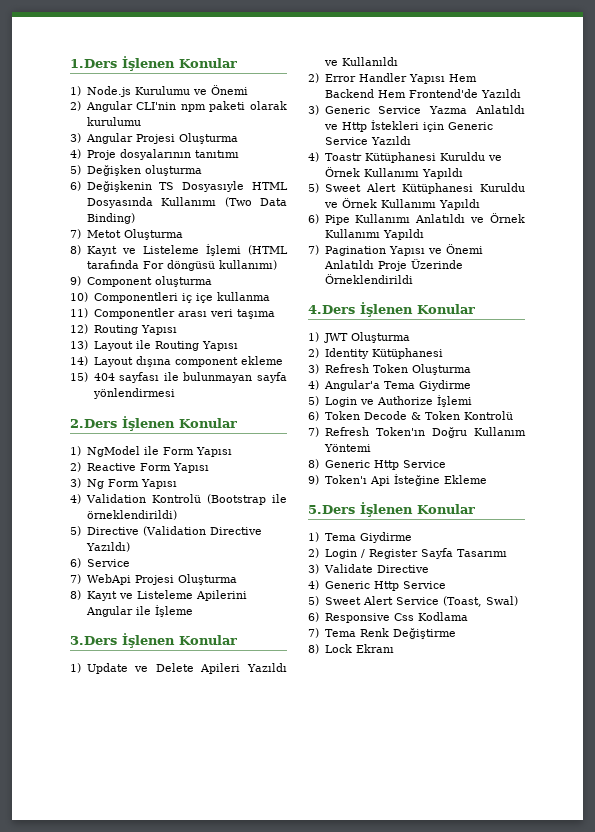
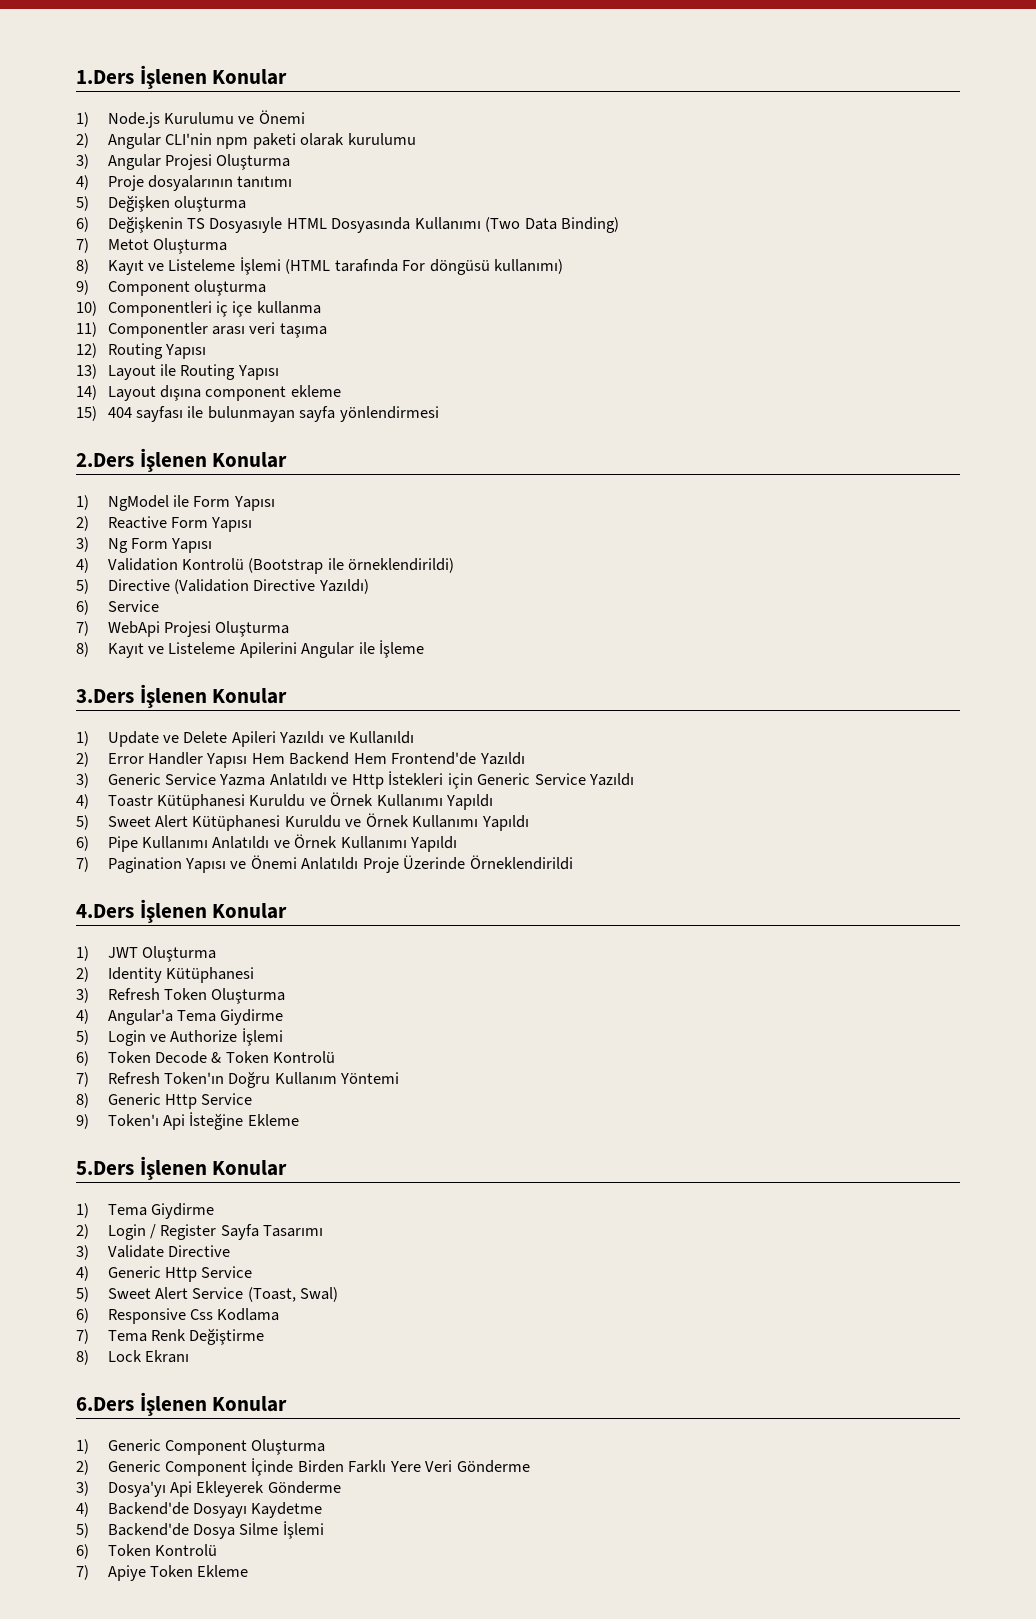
+ 6.Ders İşlenen Konular
+ 1) Generic Component Oluşturma
+ 2) Generic Component İçinde Birden Farklı Yere Veri Gönderme
+ 3) Dosya'yı Api Ekleyerek Gönderme
+ 4) Backend'de Dosyayı Kaydetme
+ 5) Backend'de Dosya Silme İşlemi
+ 6) Token Kontrolü
+ 7) Apiye Token Ekleme

